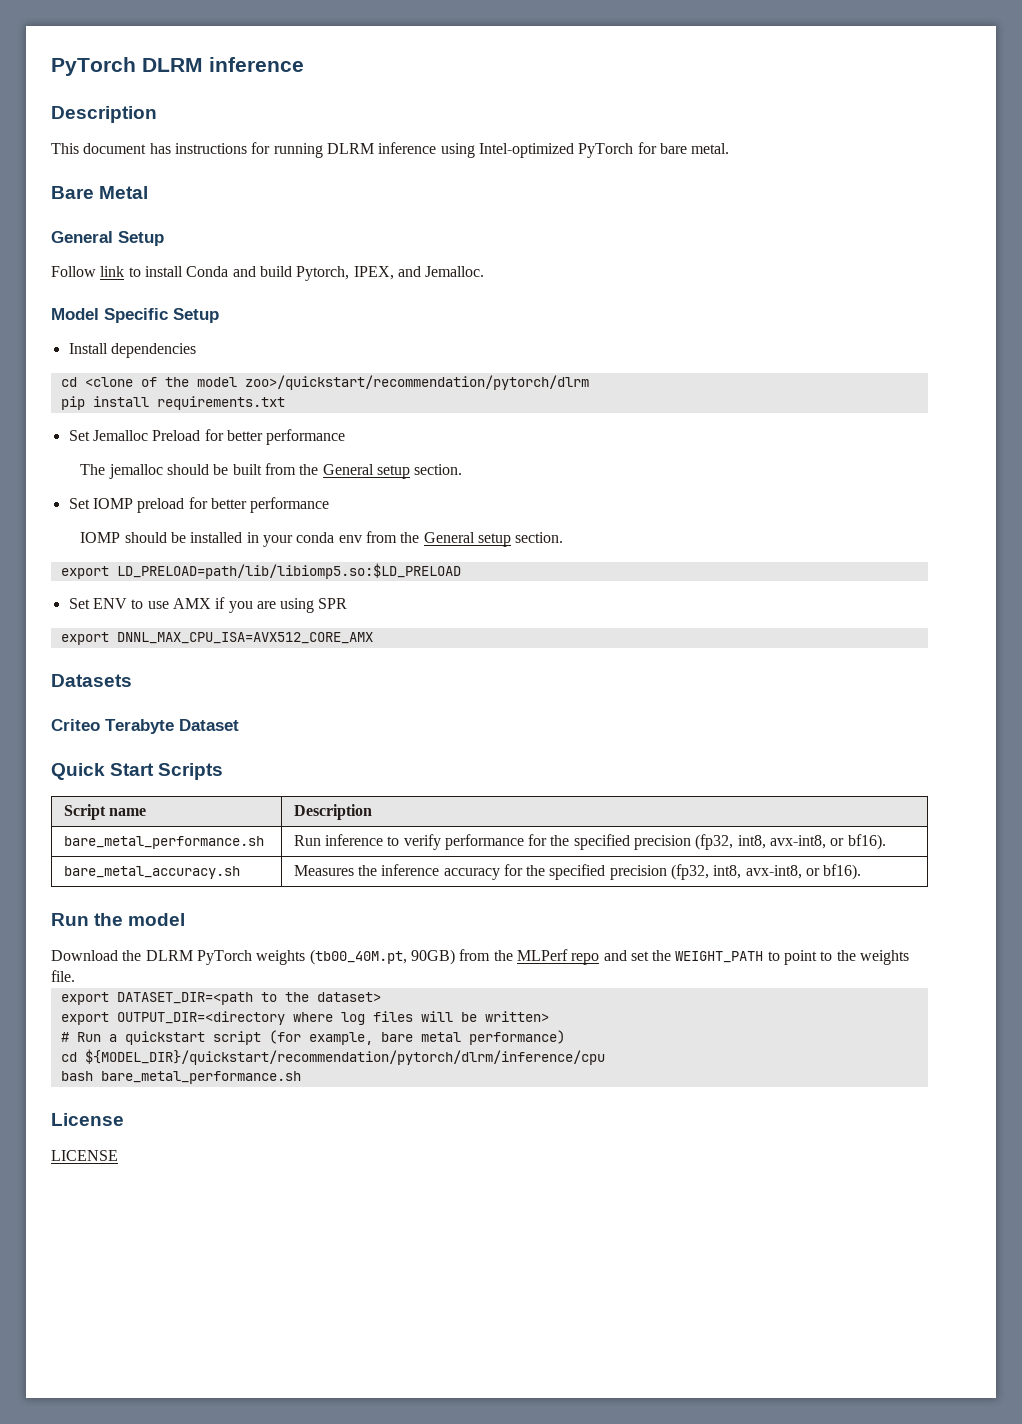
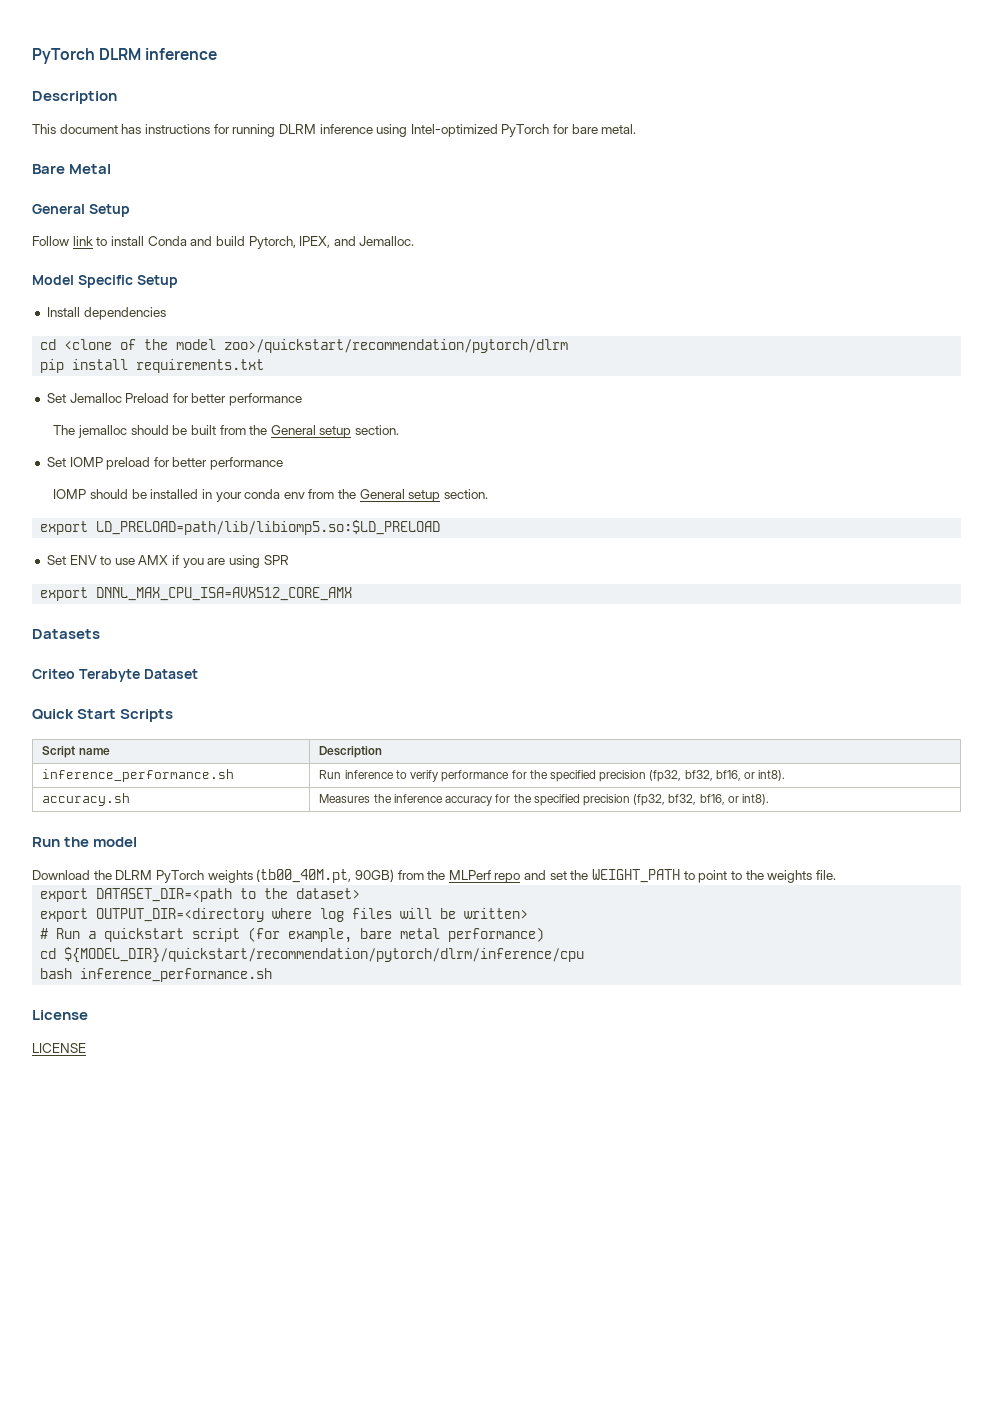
- bare_metal_performance.sh | Run inference to verify performance for the specified precision (fp32, int8, avx-int8, or bf16).
- bare_metal_accuracy.sh | Measures the inference accuracy for the specified precision (fp32, int8, avx-int8, or bf16).
+ inference_performance.sh | Run inference to verify performance for the specified precision (fp32, bf32, bf16, or int8).
+ accuracy.sh | Measures the inference accuracy for the specified precision (fp32, bf32, bf16, or int8).
- bash bare_metal_performance.sh
+ bash inference_performance.sh

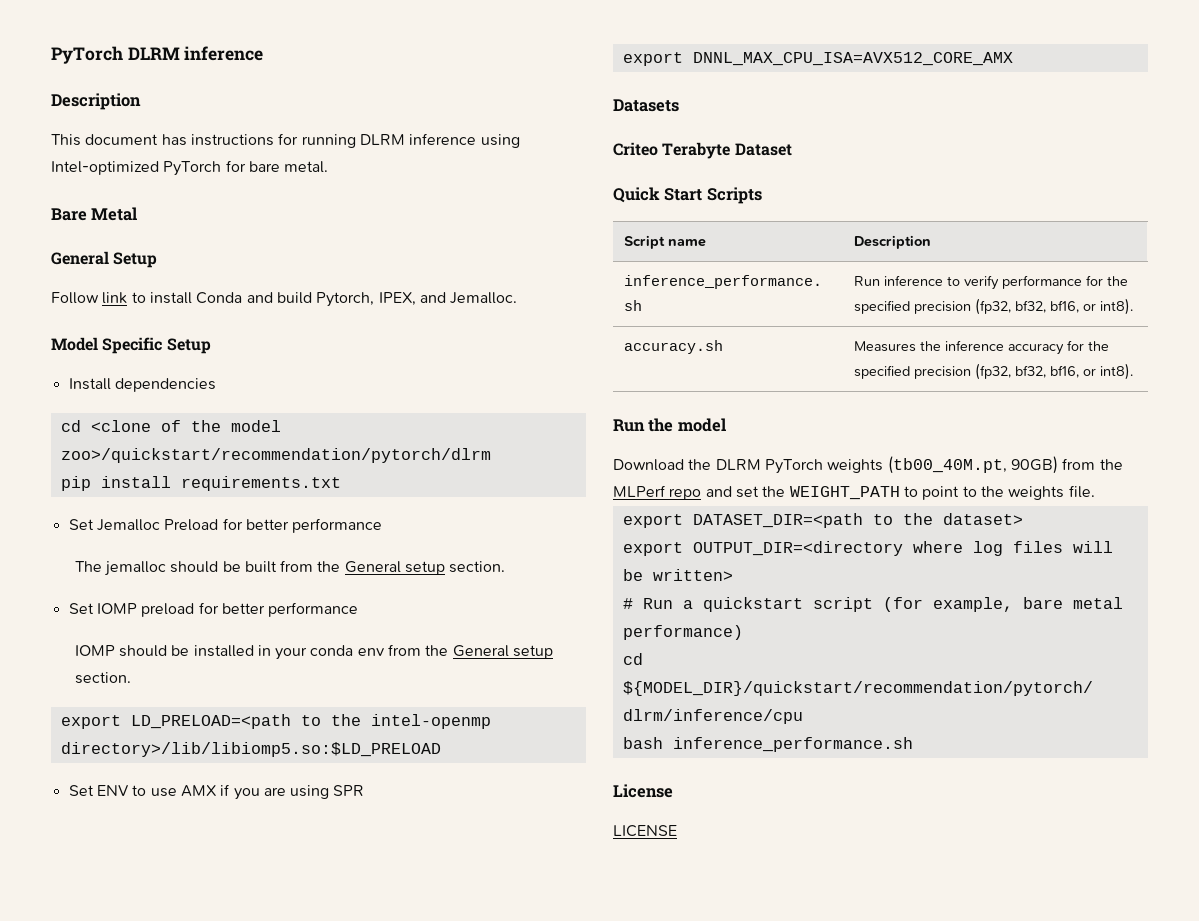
- export LD_PRELOAD=path/lib/libiomp5.so:$LD_PRELOAD
+ export LD_PRELOAD=<path to the intel-openmp directory>/lib/libiomp5.so:$LD_PRELOAD

